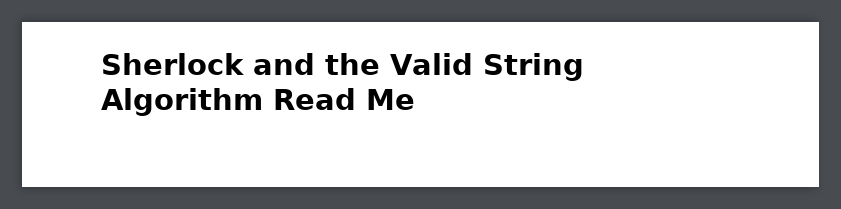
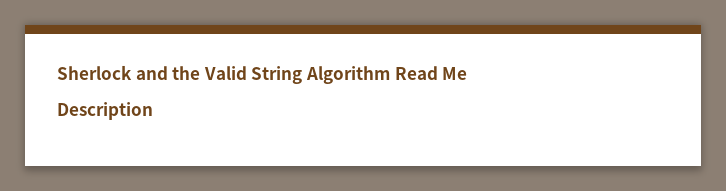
+ Description

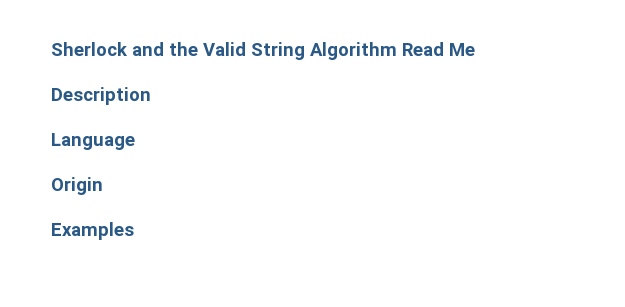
+ Language
+ Origin
+ Examples

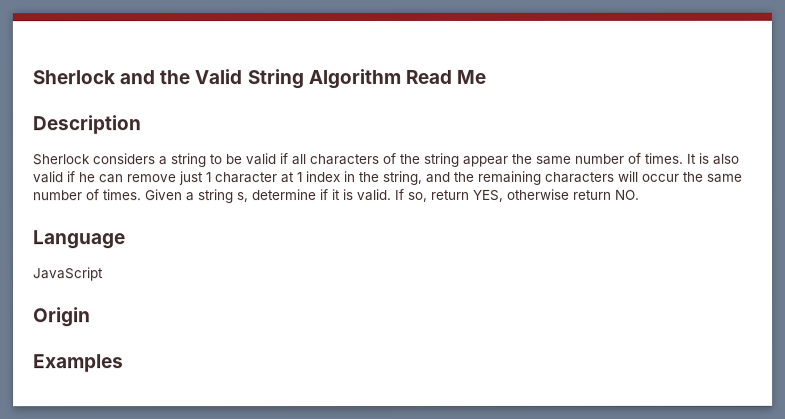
+ Sherlock considers a string to be valid if all characters of the string appear the same number of times. It is also valid if he can remove just 1 character at 1 index in the string, and the remaining characters will occur the same number of times. Given a string s, determine if it is valid. If so, return YES, otherwise return NO.
+ JavaScript

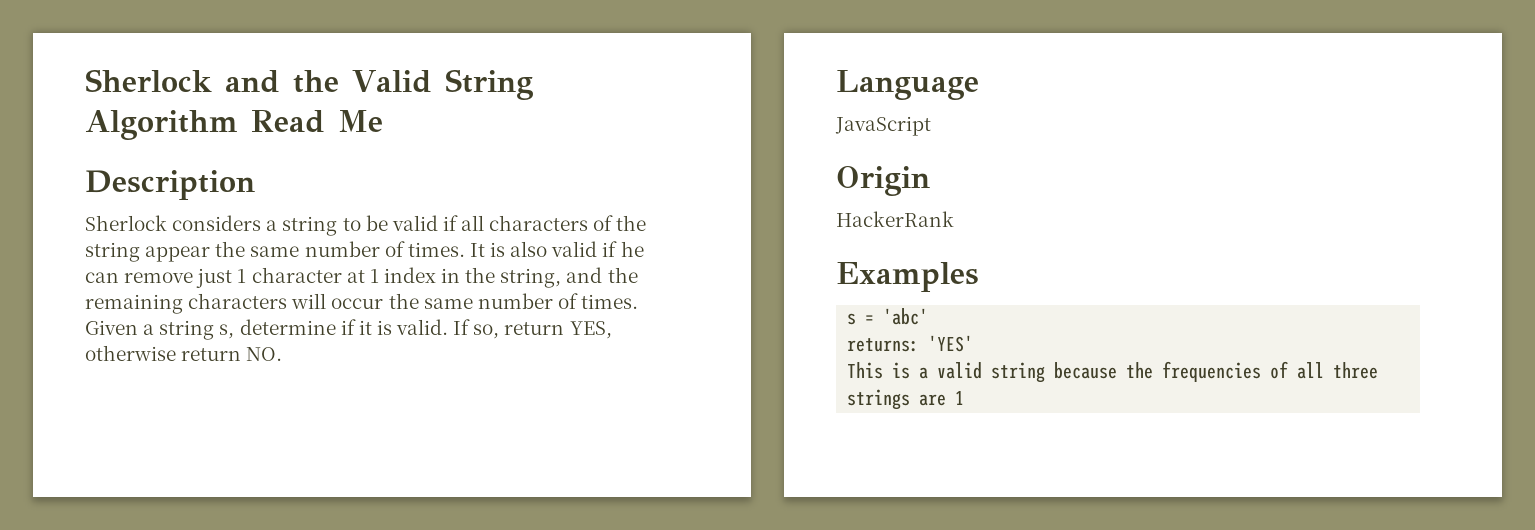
+ HackerRank
+ s = 'abc'
+ returns: 'YES'
+ This is a valid string because the frequencies of all three strings are 1

